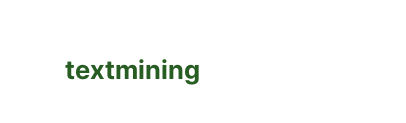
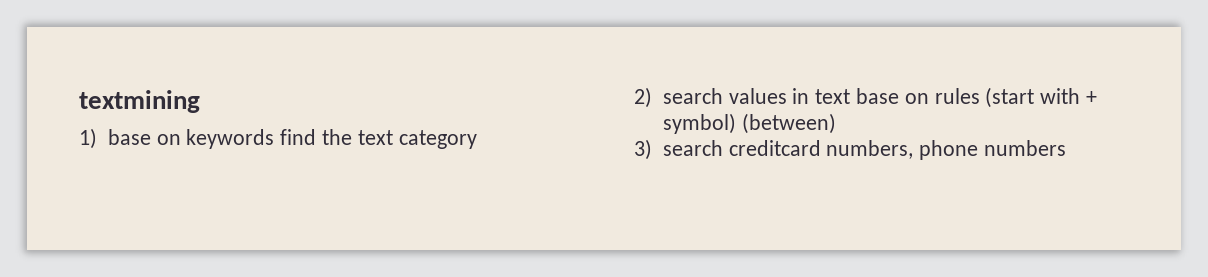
+ 1) base on keywords find the text category
+ 2) search values in text base on rules (start with + symbol) (between)
+ 3) search creditcard numbers, phone numbers

